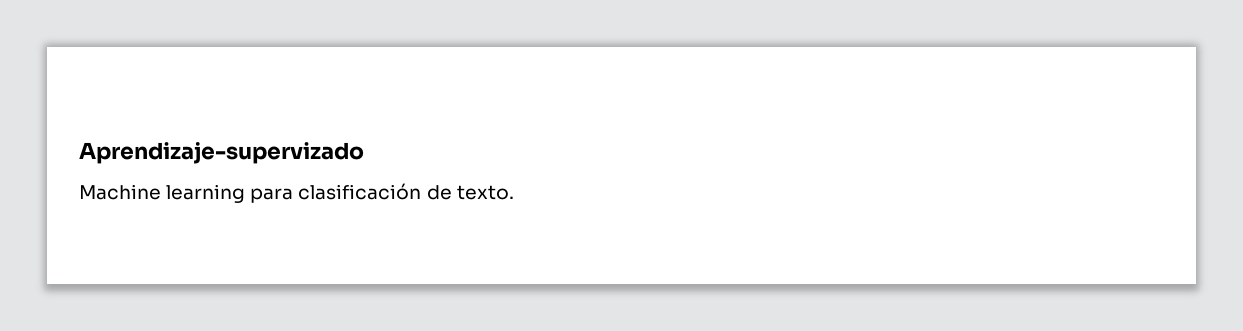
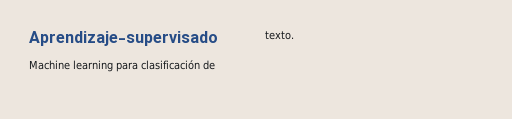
- Aprendizaje-supervizado
+ Aprendizaje-supervisado

